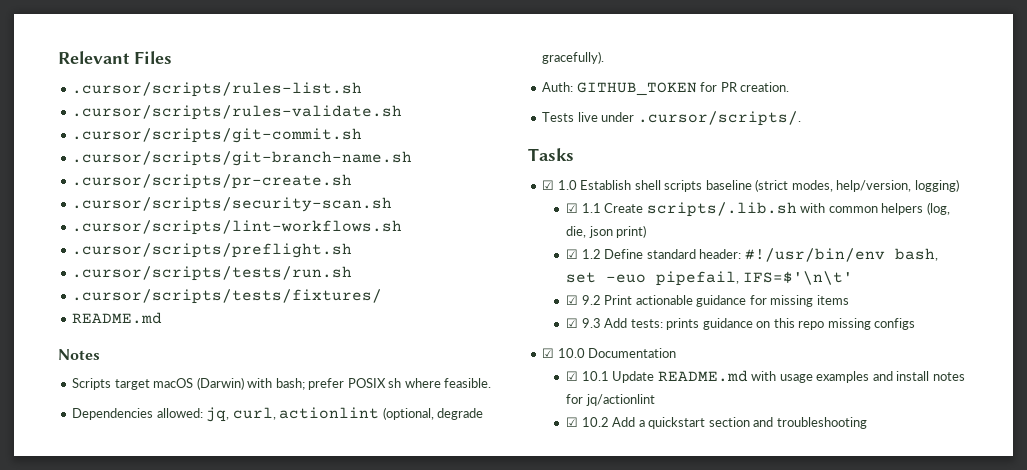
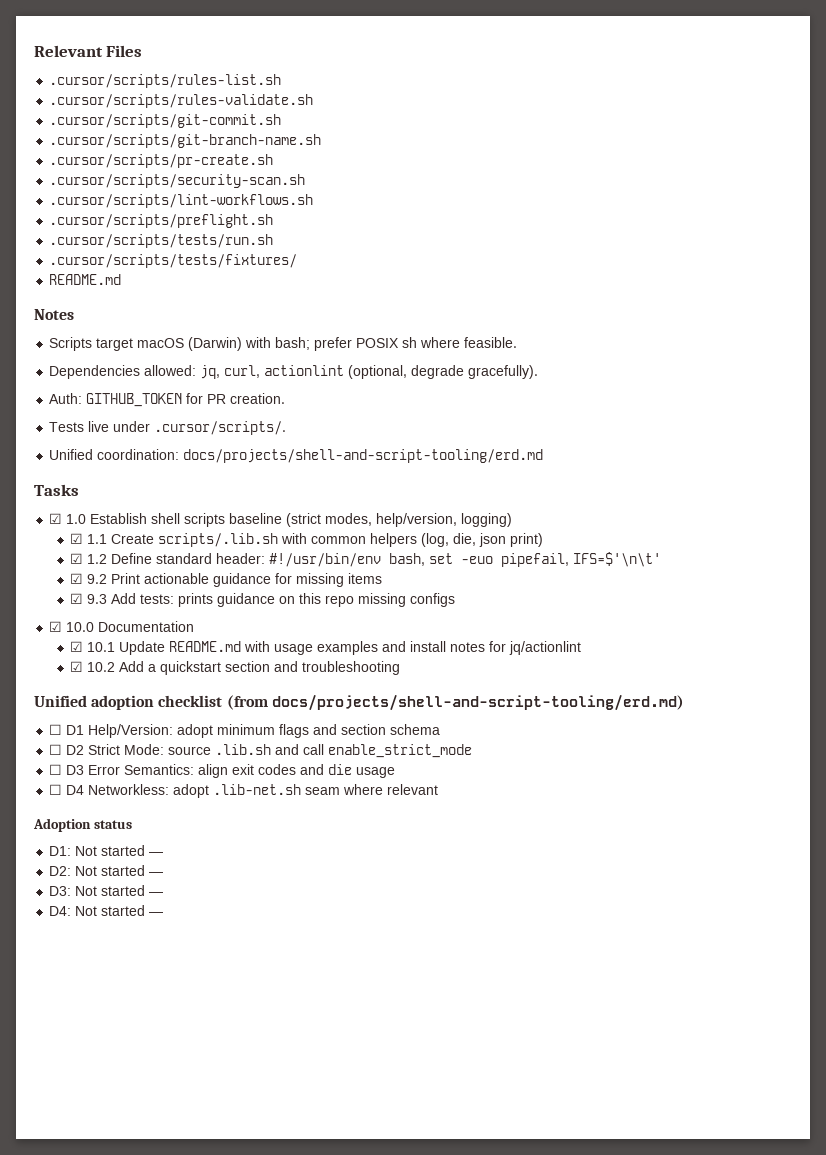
+ Unified coordination: docs/projects/shell-and-script-tooling/erd.md
+ Unified adoption checklist (from docs/projects/shell-and-script-tooling/erd.md)
+ ☐ D1 Help/Version: adopt minimum flags and section schema
+ ☐ D2 Strict Mode: source .lib.sh and call enable_strict_mode
+ ☐ D3 Error Semantics: align exit codes and die usage
+ ☐ D4 Networkless: adopt .lib-net.sh seam where relevant
+ Adoption status
+ D1: Not started —
+ D2: Not started —
+ D3: Not started —
+ D4: Not started —

